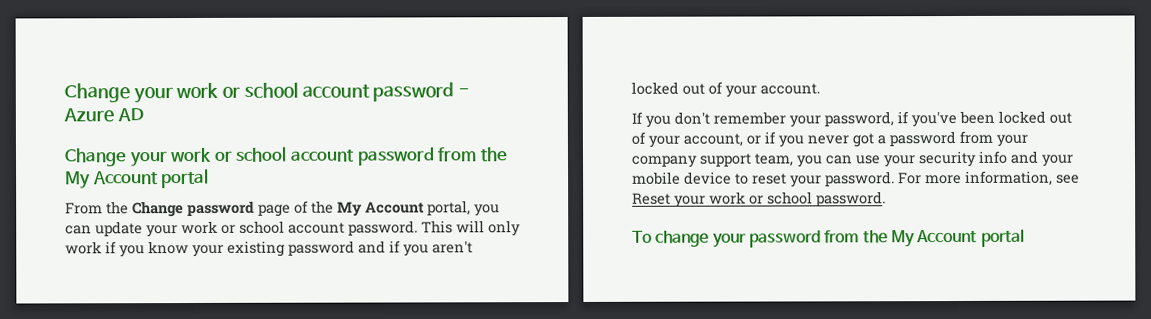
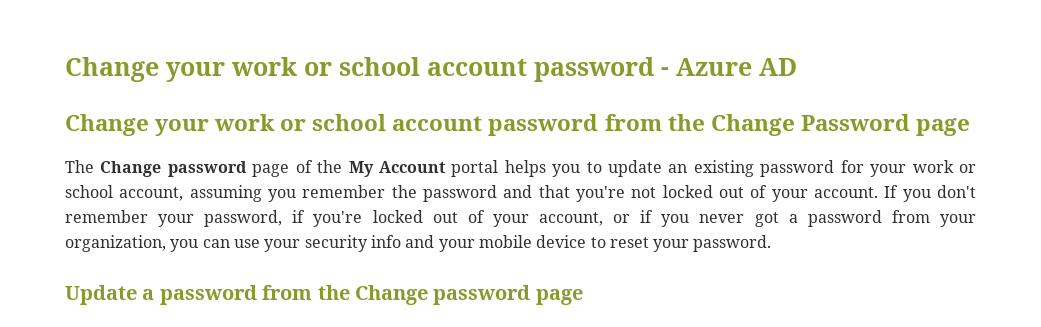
- Change your work or school account password from the My Account portal
- From the Change password page of the My Account portal, you can update your work or school account password. This will only work if you know your existing password and if you aren't locked out of your account.
- If you don't remember your password, if you've been locked out of your account, or if you never got a password from your company support team, you can use your security info and your mobile device to reset your password. For more information, see Reset your work or school password.
- To change your password from the My Account portal
+ Change your work or school account password from the Change Password page
+ The Change password page of the My Account portal helps you to update an existing password for your work or school account, assuming you remember the password and that you're not locked out of your account. If you don't remember your password, if you're locked out of your account, or if you never got a password from your organization, you can use your security info and your mobile device to reset your password.
+ Update a password from the Change password page

